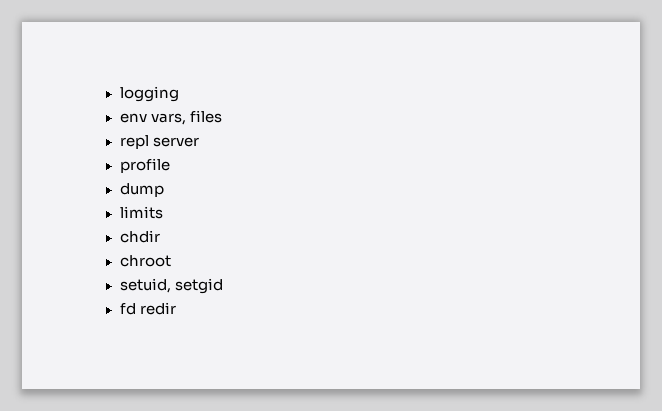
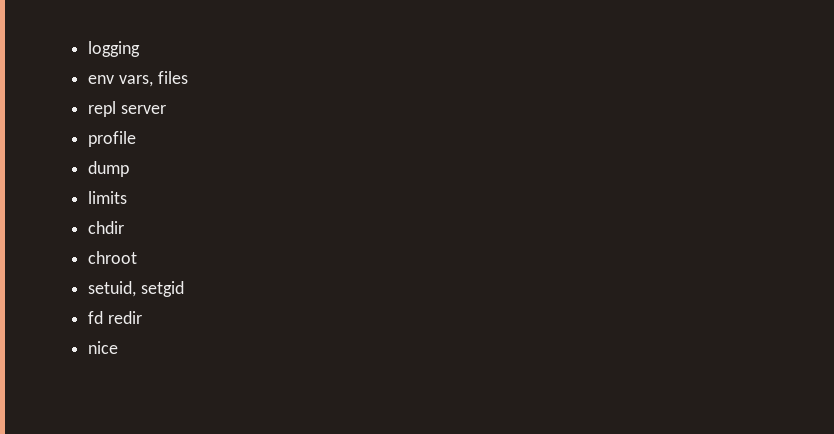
+ nice

